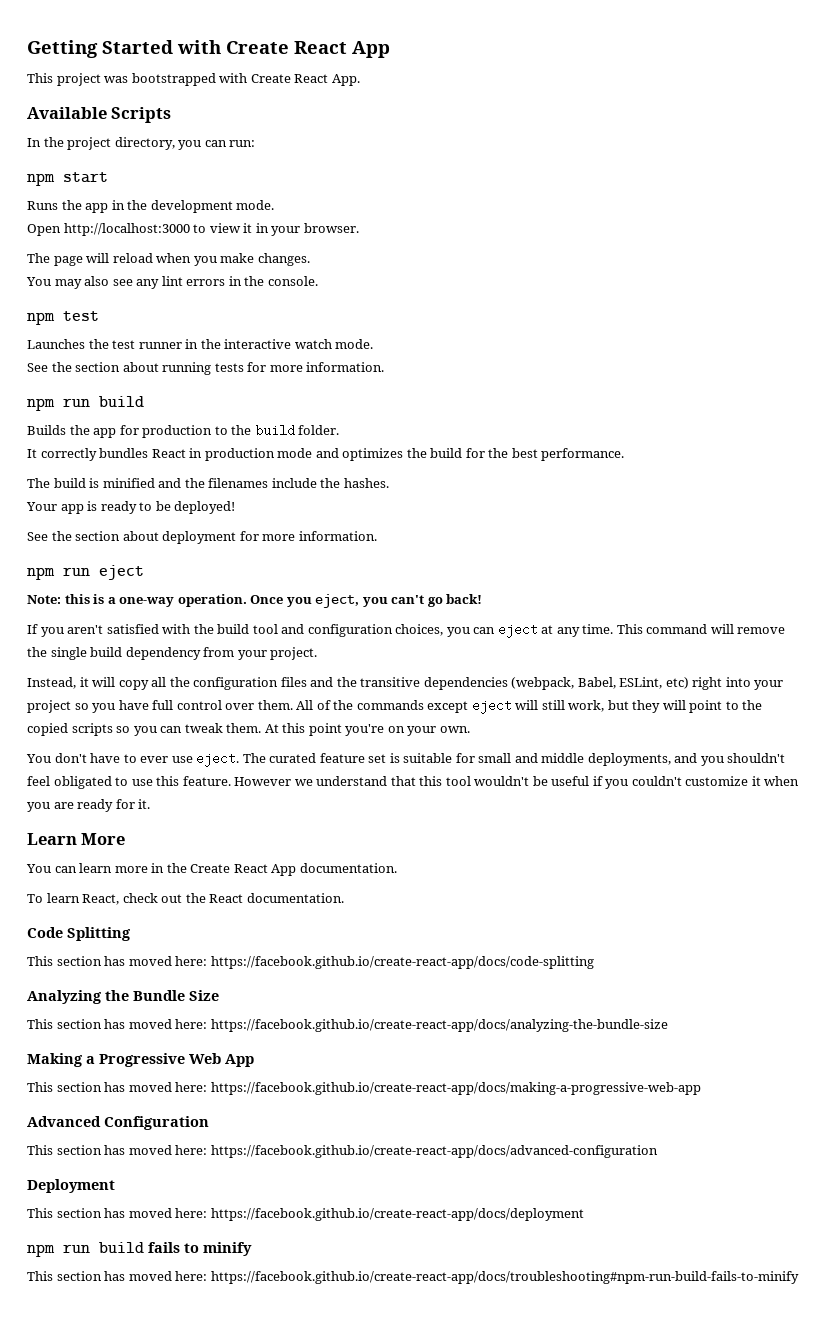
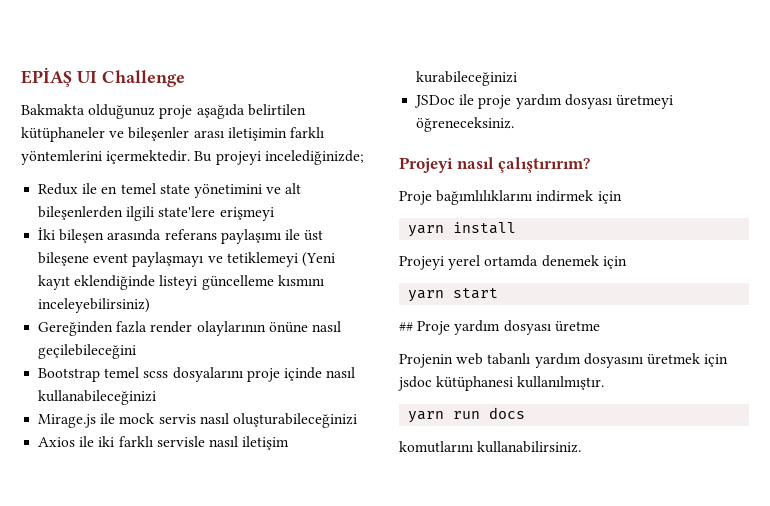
- Getting Started with Create React App
- This project was bootstrapped with Create React App.
- Available Scripts
- In the project directory, you can run:
- npm start
- Runs the app in the development mode.
- Open http://localhost:3000 to view it in your browser.
- The page will reload when you make changes.
- You may also see any lint errors in the console.
- npm test
- Launches the test runner in the interactive watch mode.
- See the section about running tests for more information.
- npm run build
- Builds the app for production to the build folder.
- It correctly bundles React in production mode and optimizes the build for the best performance.
- The build is minified and the filenames include the hashes.
- Your app is ready to be deployed!
- See the section about deployment for more information.
- npm run eject
- Note: this is a one-way operation. Once you eject, you can't go back!
- If you aren't satisfied with the build tool and configuration choices, you can eject at any time. This command will remove the single build dependency from your project.
- Instead, it will copy all the configuration files and the transitive dependencies (webpack, Babel, ESLint, etc) right into your project so you have full control over them. All of the commands except eject will still work, but they will point to the copied scripts so you can tweak them. At this point you're on your own.
- You don't have to ever use eject. The curated feature set is suitable for small and middle deployments, and you shouldn't feel obligated to use this feature. However we understand that this tool wouldn't be useful if you couldn't customize it when you are ready for it.
- Learn More
- You can learn more in the Create React App documentation.
- To learn React, check out the React documentation.
- Code Splitting
- This section has moved here: https://facebook.github.io/create-react-app/docs/code-splitting
- Analyzing the Bundle Size
- This section has moved here: https://facebook.github.io/create-react-app/docs/analyzing-the-bundle-size
- Making a Progressive Web App
- This section has moved here: https://facebook.github.io/create-react-app/docs/making-a-progressive-web-app
- Advanced Configuration
- This section has moved here: https://facebook.github.io/create-react-app/docs/advanced-configuration
- Deployment
- This section has moved here: https://facebook.github.io/create-react-app/docs/deployment
- npm run build fails to minify
- This section has moved here: https://facebook.github.io/create-react-app/docs/troubleshooting#npm-run-build-fails-to-minify
+ EPİAŞ UI Challenge
+ Bakmakta olduğunuz proje aşağıda belirtilen kütüphaneler ve bileşenler arası iletişimin farklı yöntemlerini içermektedir. Bu projeyi incelediğinizde;
+ Redux ile en temel state yönetimini ve alt bileşenlerden ilgili state'lere erişmeyi
+ İki bileşen arasında referans paylaşımı ile üst bileşene event paylaşmayı ve tetiklemeyi (Yeni kayıt eklendiğinde listeyi güncelleme kısmını inceleyebilirsiniz)
+ Gereğinden fazla render olaylarının önüne nasıl geçilebileceğini
+ Bootstrap temel scss dosyalarını proje içinde nasıl kullanabileceğinizi
+ Mirage.js ile mock servis nasıl oluşturabileceğinizi
+ Axios ile iki farklı servisle nasıl iletişim kurabileceğinizi
+ JSDoc ile proje yardım dosyası üretmeyi öğreneceksiniz.
+ Projeyi nasıl çalıştırırım?
+ Proje bağımlılıklarını indirmek için
+ yarn install
+ Projeyi yerel ortamda denemek için
+ yarn start
+ ## Proje yardım dosyası üretme
+ Projenin web tabanlı yardım dosyasını üretmek için jsdoc kütüphanesi kullanılmıştır.
+ yarn run docs
+ komutlarını kullanabilirsiniz.

